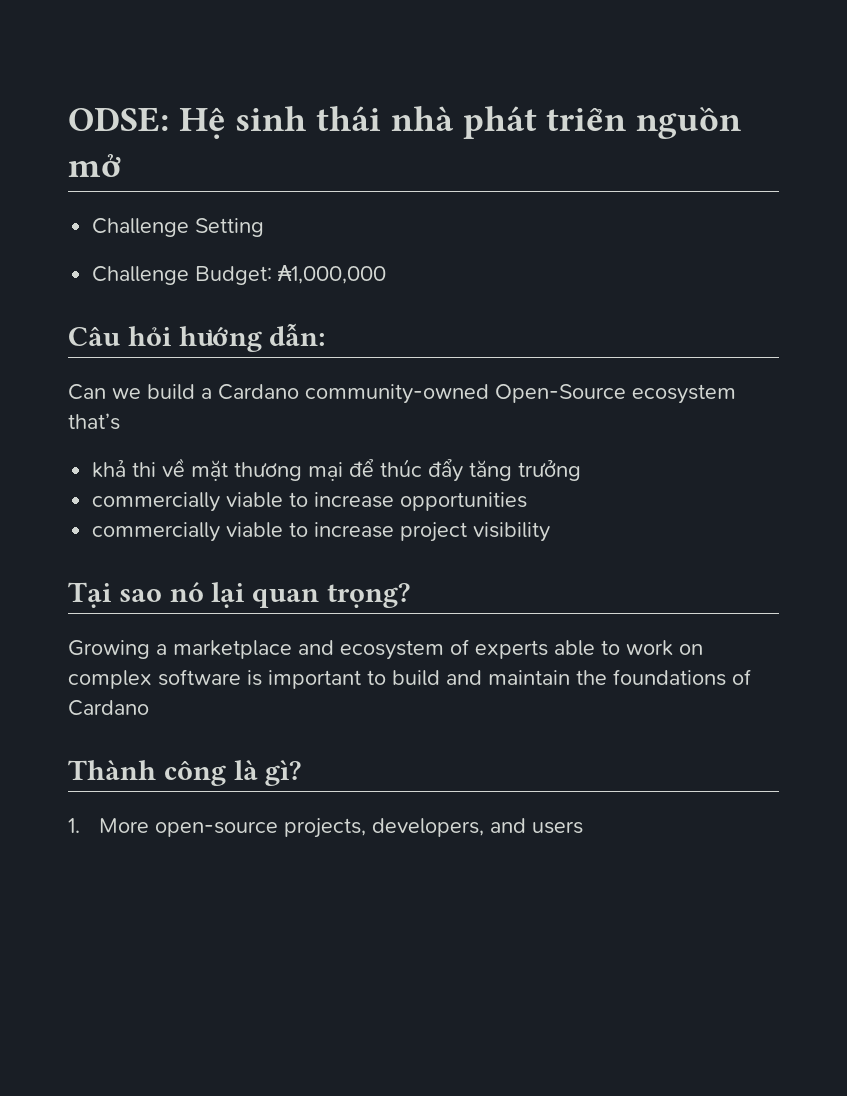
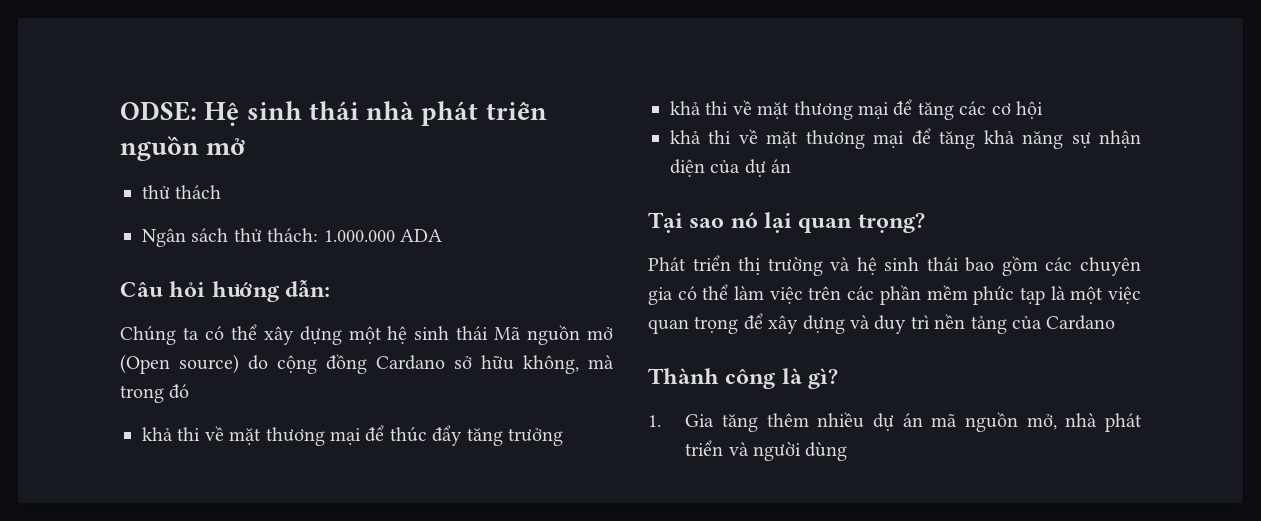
- Challenge Setting
- Challenge Budget: ₳1,000,000
+ thử thách
+ Ngân sách thử thách: 1.000.000 ADA
  Câu hỏi hướng dẫn:
- Can we build a Cardano community-owned Open-Source ecosystem that’s
+ Chúng ta có thể xây dựng một hệ sinh thái Mã nguồn mở (Open source) do cộng đồng Cardano sở hữu không, mà trong đó
- commercially viable to increase opportunities
- commercially viable to increase project visibility
+ khả thi về mặt thương mại để tăng các cơ hội
+ khả thi về mặt thương mại để tăng khả năng sự nhận diện của dự án
- Growing a marketplace and ecosystem of experts able to work on complex software is important to build and maintain the foundations of Cardano
+ Phát triển thị trường và hệ sinh thái bao gồm các chuyên gia có thể làm việc trên các phần mềm phức tạp là một việc quan trọng để xây dựng và duy trì nền tảng của Cardano
- 1. More open-source projects, developers, and users
+ 1. Gia tăng thêm nhiều dự án mã nguồn mở, nhà phát triển và người dùng

